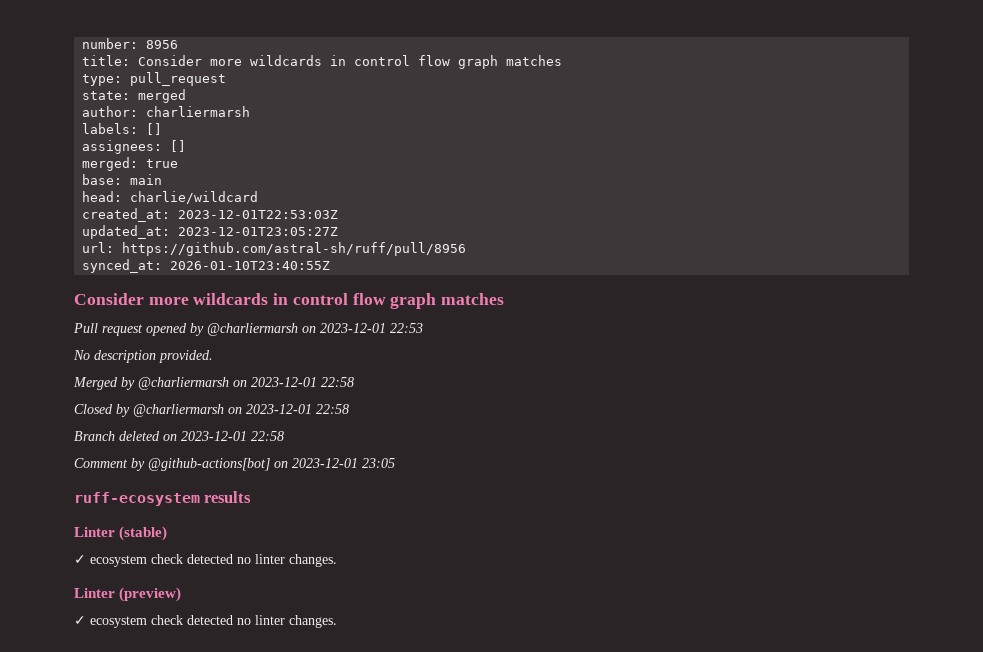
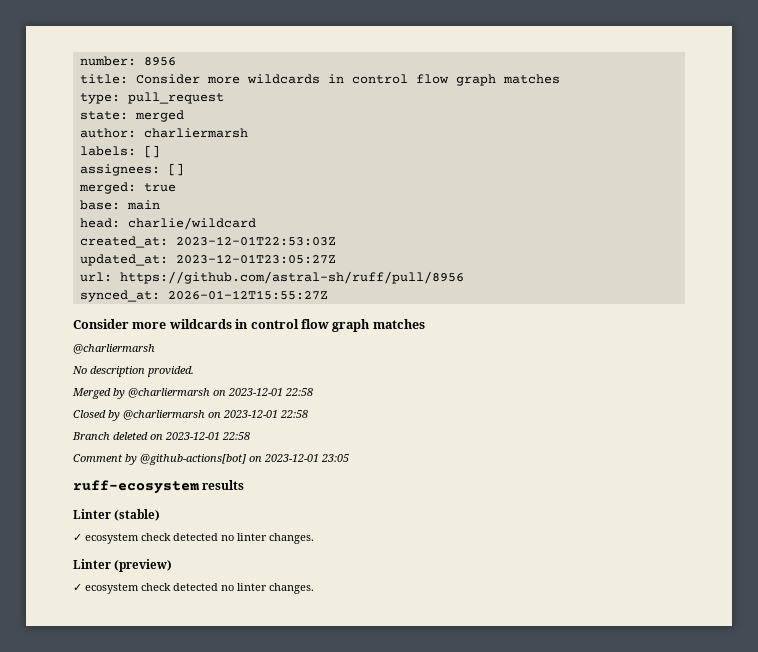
- synced_at: 2026-01-10T23:40:55Z
+ synced_at: 2026-01-12T15:55:27Z
  Consider more wildcards in control flow graph matches
- Pull request opened by @charliermarsh on 2023-12-01 22:53
+ @charliermarsh

